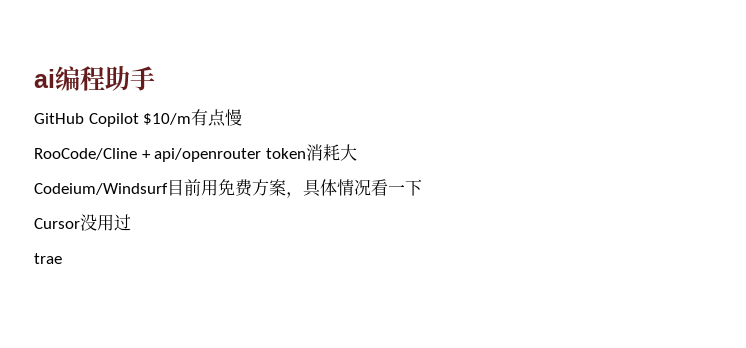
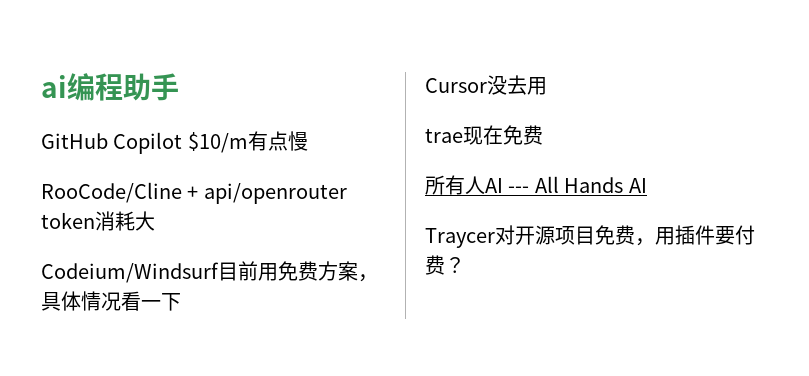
- Cursor没用过
+ Cursor没去用
- trae
+ trae现在免费
+ 所有人AI --- All Hands AI
+ Traycer对开源项目免费，用插件要付费？

